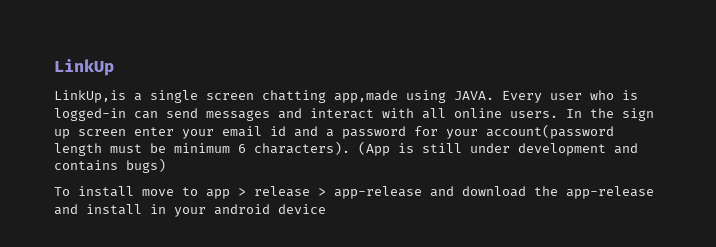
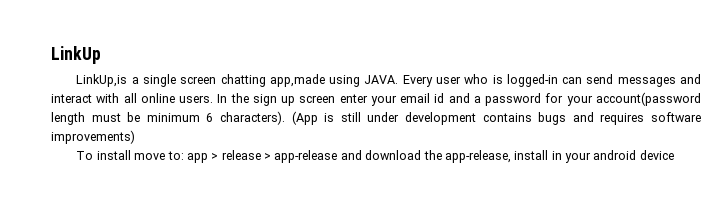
- (App is still under development and contains bugs)
+ (App is still under development contains bugs and requires software improvements)
- To install move to app > release > app-release and download the app-release and install in your android device
+ To install move to: app > release > app-release and download the app-release, install in your android device

